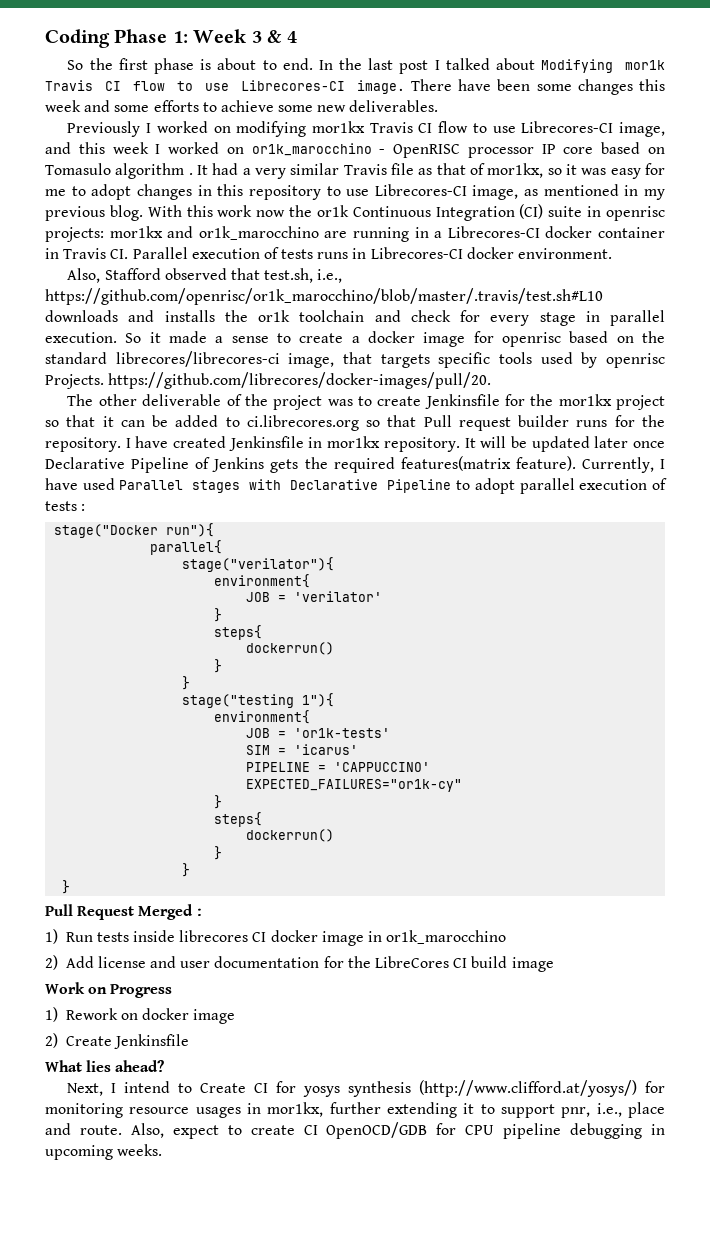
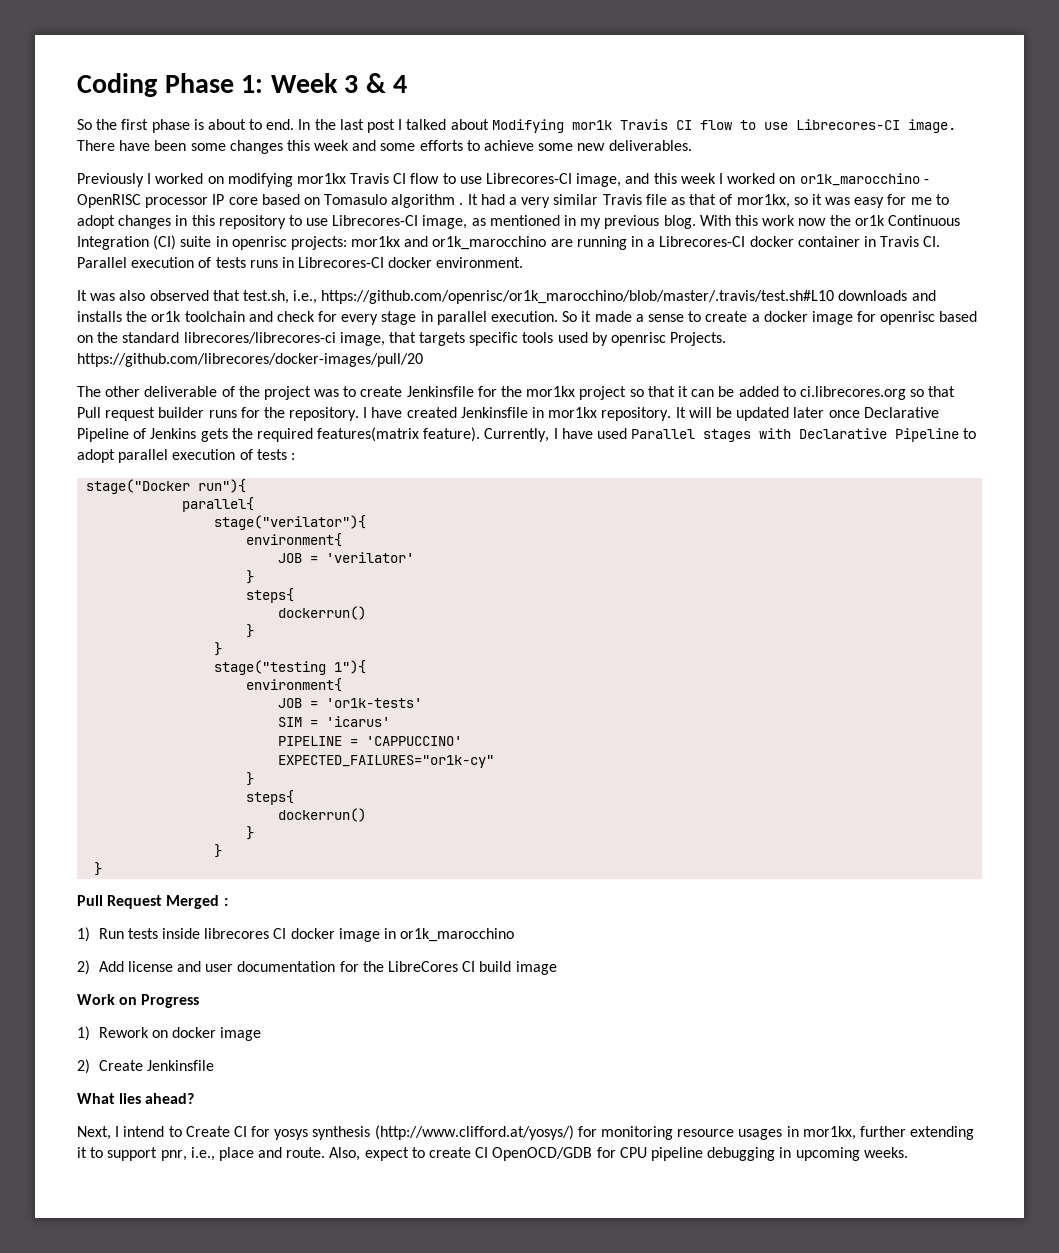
- Also, Stafford observed that test.sh, i.e., https://github.com/openrisc/or1k_marocchino/blob/master/.travis/test.sh#L10 downloads and installs the or1k toolchain and check for every stage in parallel execution.
+ It was also observed that test.sh, i.e., https://github.com/openrisc/or1k_marocchino/blob/master/.travis/test.sh#L10 downloads and installs the or1k toolchain and check for every stage in parallel execution.
- So it made a sense to create a docker image for openrisc based on the standard librecores/librecores-ci image, that targets specific tools used by openrisc Projects. https://github.com/librecores/docker-images/pull/20.
+ So it made a sense to create a docker image for openrisc based on the standard librecores/librecores-ci image, that targets specific tools used by openrisc Projects. https://github.com/librecores/docker-images/pull/20

